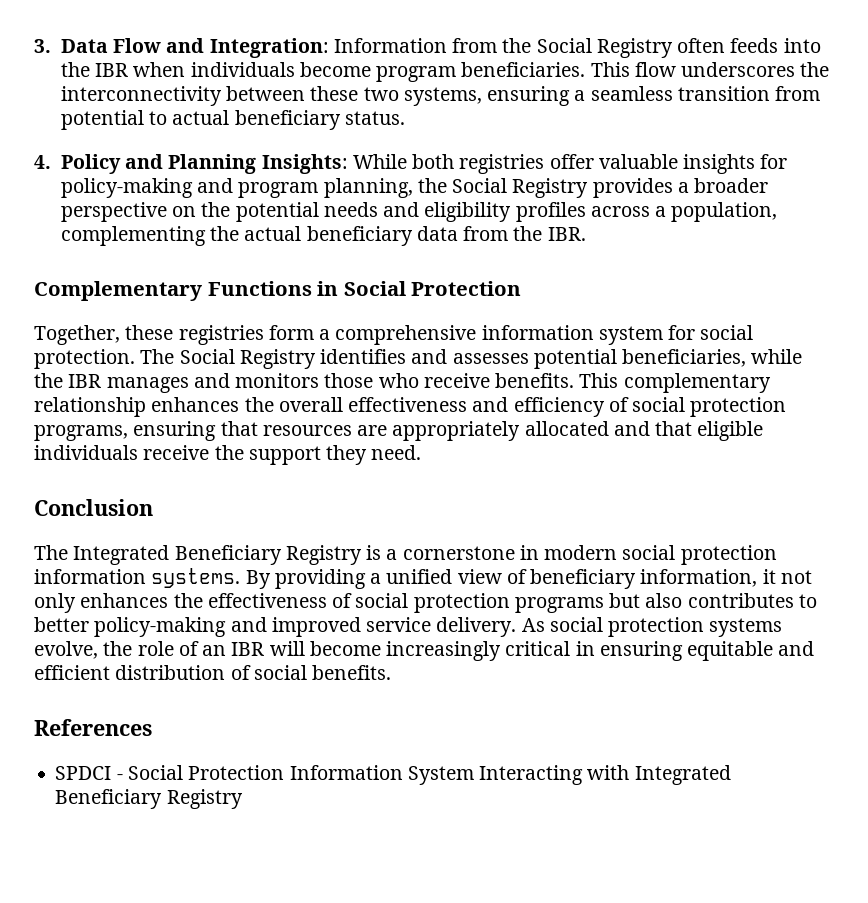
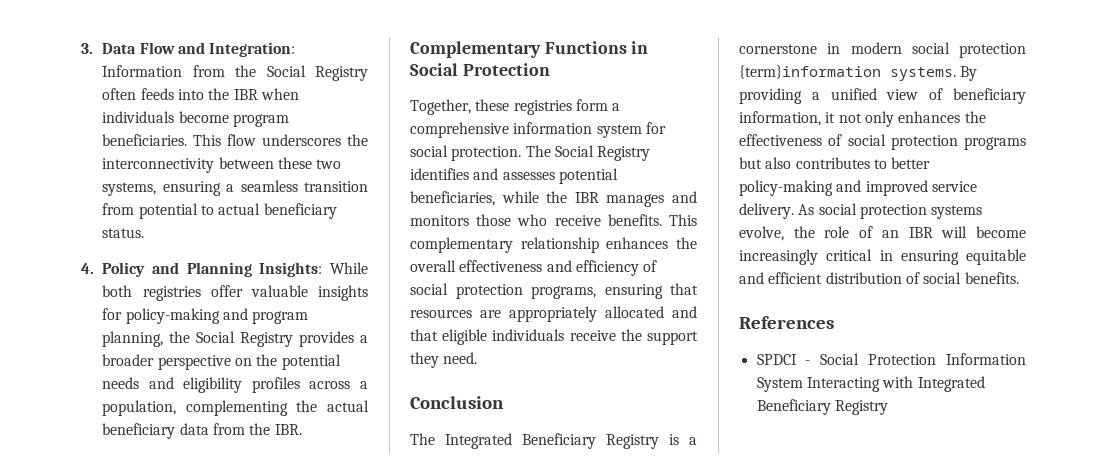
- The Integrated Beneficiary Registry is a cornerstone in modern social protection information systems.
+ The Integrated Beneficiary Registry is a cornerstone in modern social protection {term}information systems.

